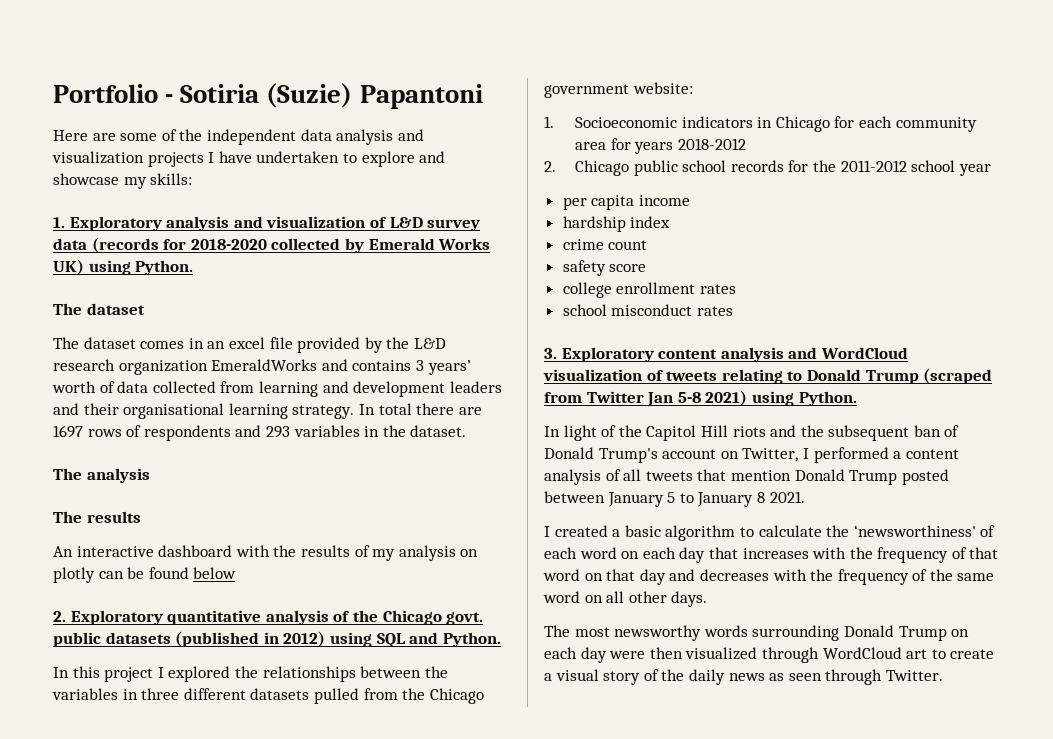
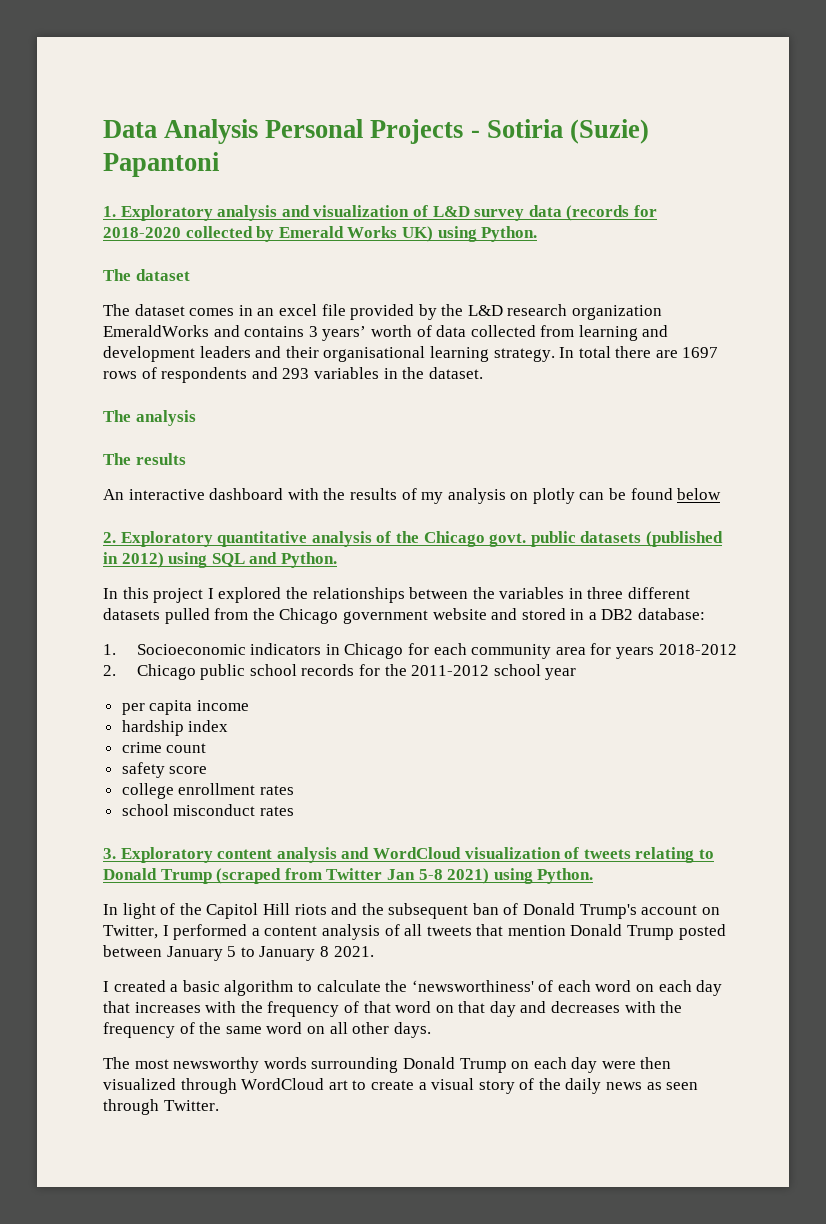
- Portfolio - Sotiria (Suzie) Papantoni
+ Data Analysis Personal Projects - Sotiria (Suzie) Papantoni
- Here are some of the independent data analysis and visualization projects I have undertaken to explore and showcase my skills:
- In this project I explored the relationships between the variables in three different datasets pulled from the Chicago government website:
+ In this project I explored the relationships between the variables in three different datasets pulled from the Chicago government website and stored in a DB2 database:

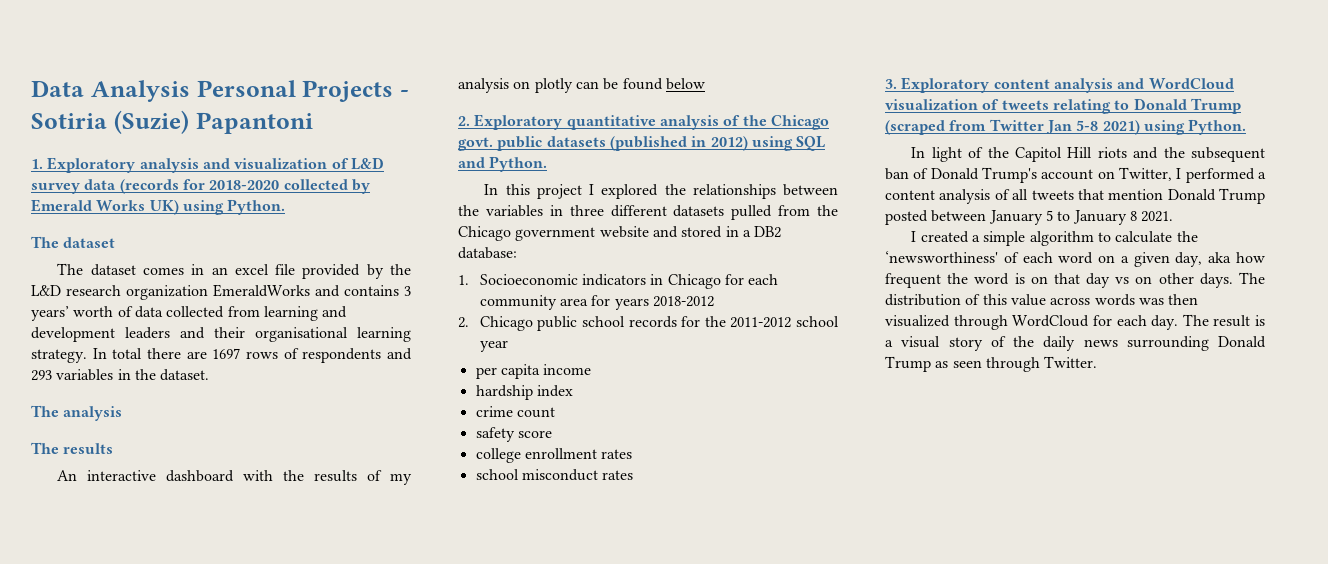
- I created a basic algorithm to calculate the ‘newsworthiness' of each word on each day that increases with the frequency of that word on that day and decreases with the frequency of the same word on all other days.
- The most newsworthy words surrounding Donald Trump on each day were then visualized through WordCloud art to create a visual story of the daily news as seen through Twitter.
+ I created a simple algorithm to calculate the ‘newsworthiness' of each word on a given day, aka how frequent the word is on that day vs on other days. The distribution of this value across words was then visualized through WordCloud for each day. The result is a visual story of the daily news surrounding Donald Trump as seen through Twitter.

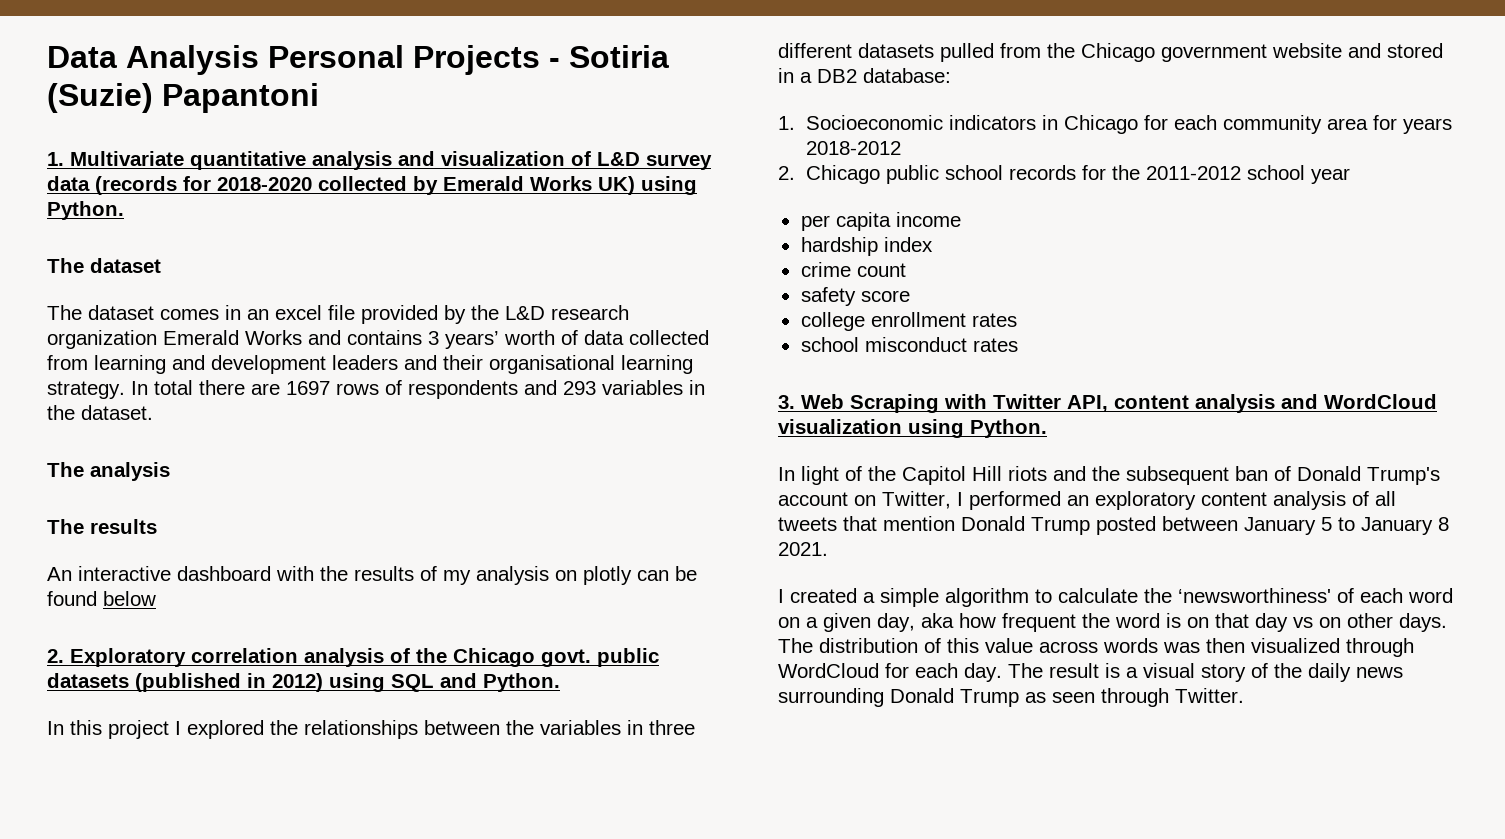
- 1. Exploratory analysis and visualization of L&D survey data (records for 2018-2020 collected by Emerald Works UK) using Python.
+ 1. Multivariate quantitative analysis and visualization of L&D survey data (records for 2018-2020 collected by Emerald Works UK) using Python.
- The dataset comes in an excel file provided by the L&D research organization EmeraldWorks and contains 3 years’ worth of data collected from learning and development leaders and their organisational learning strategy.
+ The dataset comes in an excel file provided by the L&D research organization Emerald Works and contains 3 years’ worth of data collected from learning and development leaders and their organisational learning strategy.
- 2. Exploratory quantitative analysis of the Chicago govt. public datasets (published in 2012) using SQL and Python.
+ 2. Exploratory correlation analysis of the Chicago govt. public datasets (published in 2012) using SQL and Python.
- 3. Exploratory content analysis and WordCloud visualization of tweets relating to Donald Trump (scraped from Twitter Jan 5-8 2021) using Python.
+ 3. Web Scraping with Twitter API, content analysis and WordCloud visualization using Python.
- In light of the Capitol Hill riots and the subsequent ban of Donald Trump's account on Twitter, I performed a content analysis of all tweets that mention Donald Trump posted between January 5 to January 8 2021.
+ In light of the Capitol Hill riots and the subsequent ban of Donald Trump's account on Twitter, I performed an exploratory content analysis of all tweets that mention Donald Trump posted between January 5 to January 8 2021.

